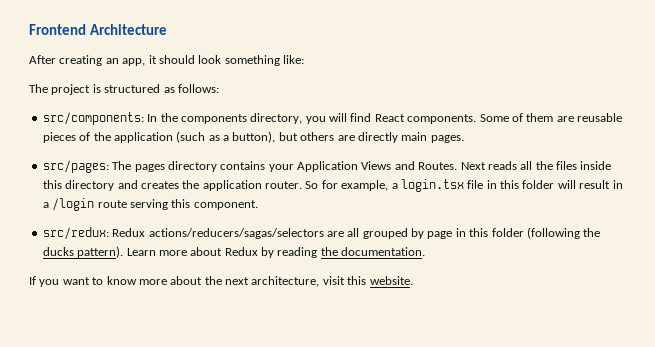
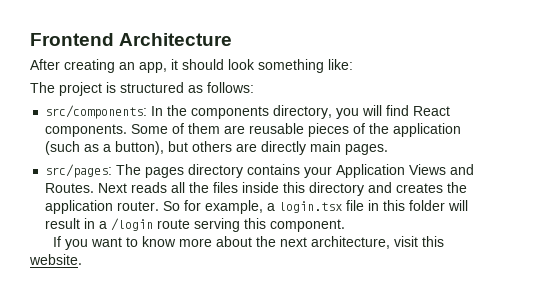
- src/redux: Redux actions/reducers/sagas/selectors are all grouped by page in this folder (following the ducks pattern). Learn more about Redux by reading the documentation.

